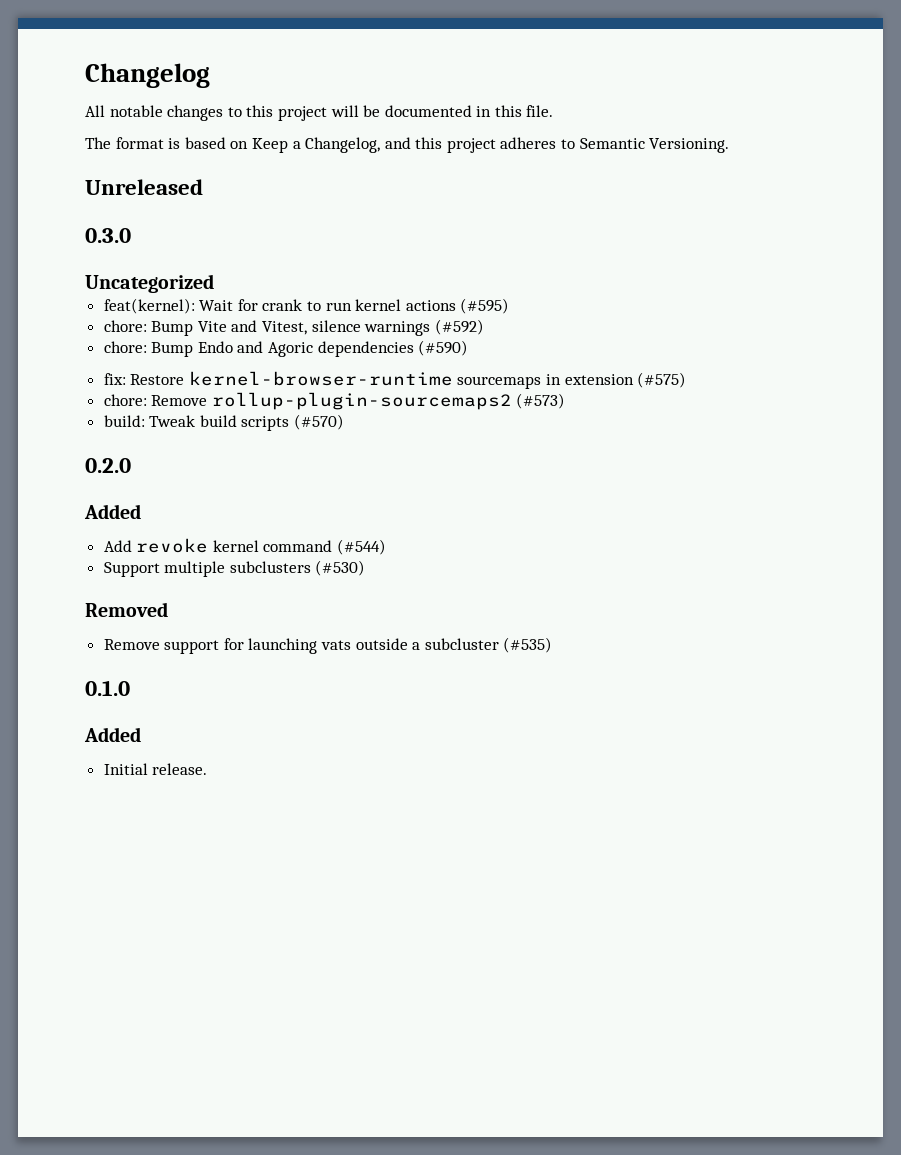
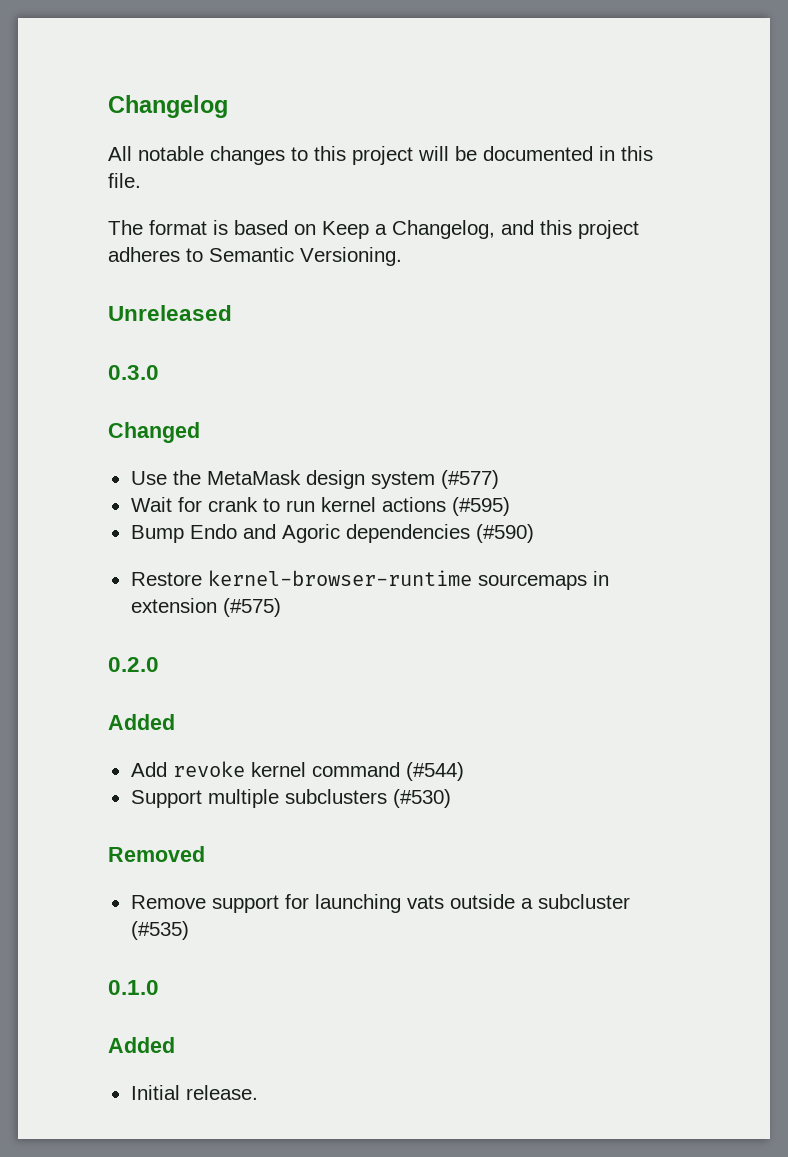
- Uncategorized
- feat(kernel): Wait for crank to run kernel actions (#595)
+ Changed
+ Use the MetaMask design system (#577)
+ Wait for crank to run kernel actions (#595)
- chore: Bump Vite and Vitest, silence warnings (#592)
- chore: Bump Endo and Agoric dependencies (#590)
+ Bump Endo and Agoric dependencies (#590)
- fix: Restore kernel-browser-runtime sourcemaps in extension (#575)
+ Restore kernel-browser-runtime sourcemaps in extension (#575)
- chore: Remove rollup-plugin-sourcemaps2 (#573)
- build: Tweak build scripts (#570)

